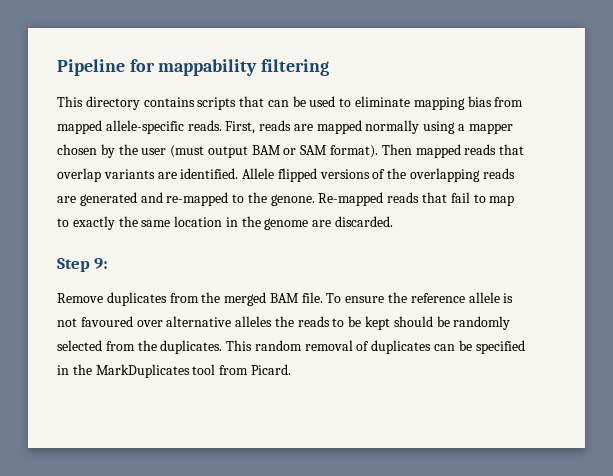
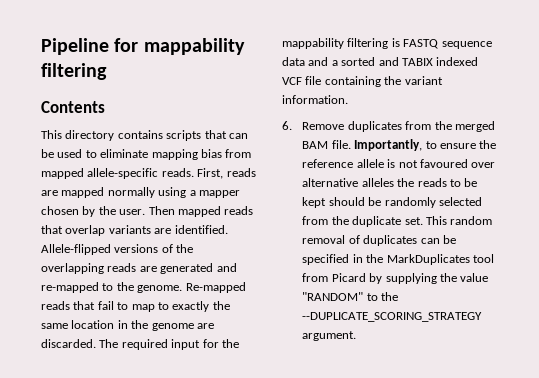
+ Contents
- First, reads are mapped normally using a mapper chosen by the user (must output BAM or SAM format).
+ First, reads are mapped normally using a mapper chosen by the user.
- Allele flipped versions of the overlapping reads are generated and re-mapped to the genone.
+ Allele-flipped versions of the overlapping reads are generated and re-mapped to the genome.
- Re-mapped reads that fail to map to exactly the same location in the genome are discarded.
- Step 9:
- Remove duplicates from the merged BAM file.
+ Re-mapped reads that fail to map to exactly the same location in the genome are discarded. The required input for the mappability filtering is FASTQ sequence data and a sorted and TABIX indexed VCF file containing the variant information.
+ 6. Remove duplicates from the merged BAM file.
- To ensure the reference allele is not favoured over alternative alleles the reads to be kept should be randomly selected from the duplicates.
+ Importantly, to ensure the reference allele is not favoured over alternative alleles the reads to be kept should be randomly selected from the duplicate set.
- This random removal of duplicates can be specified in the MarkDuplicates tool from Picard.
+ This random removal of duplicates can be specified in the MarkDuplicates tool from Picard by supplying the value "RANDOM" to the --DUPLICATE_SCORING_STRATEGY argument.

